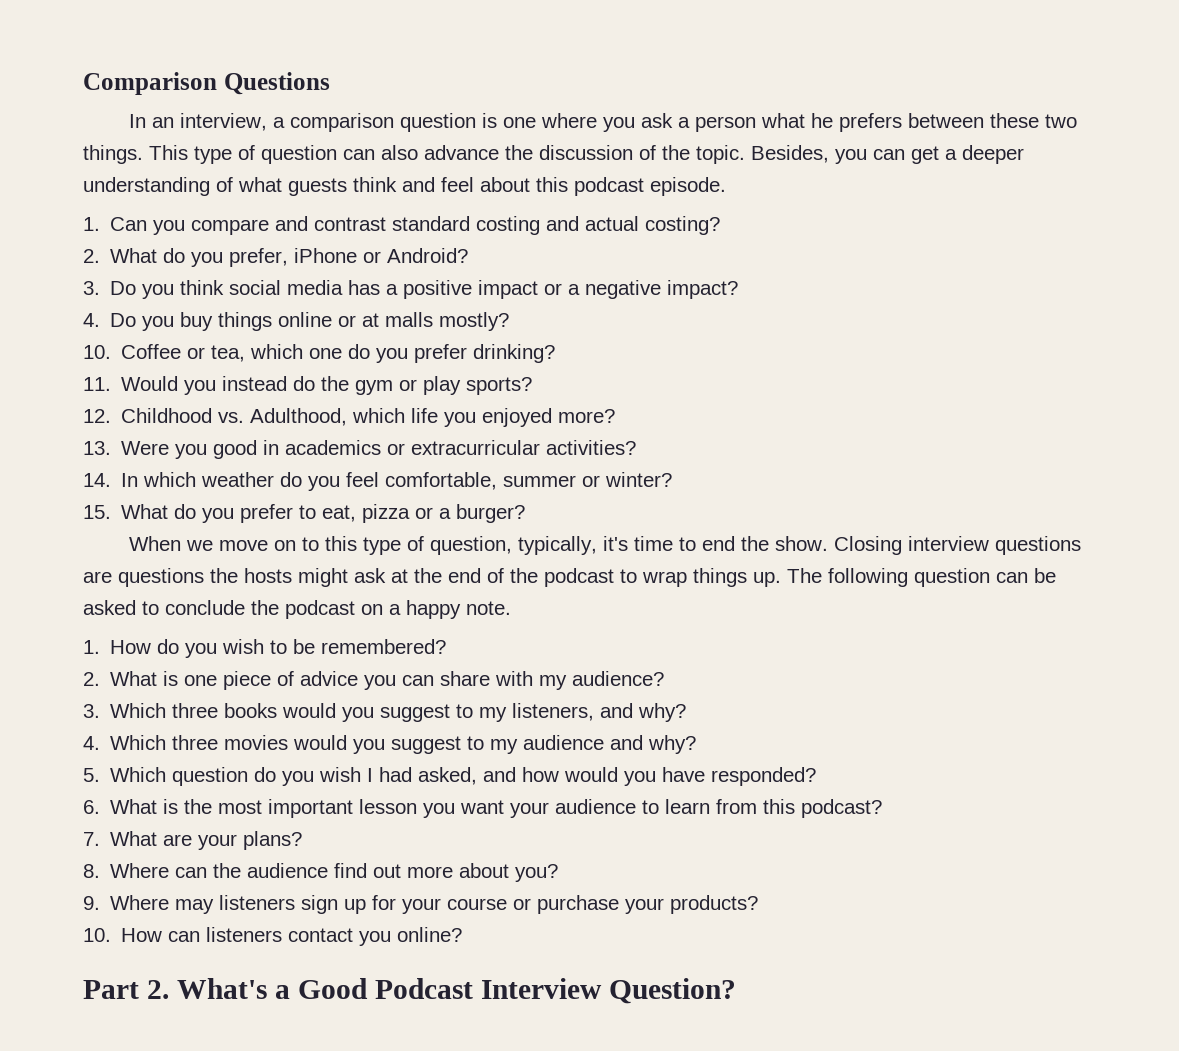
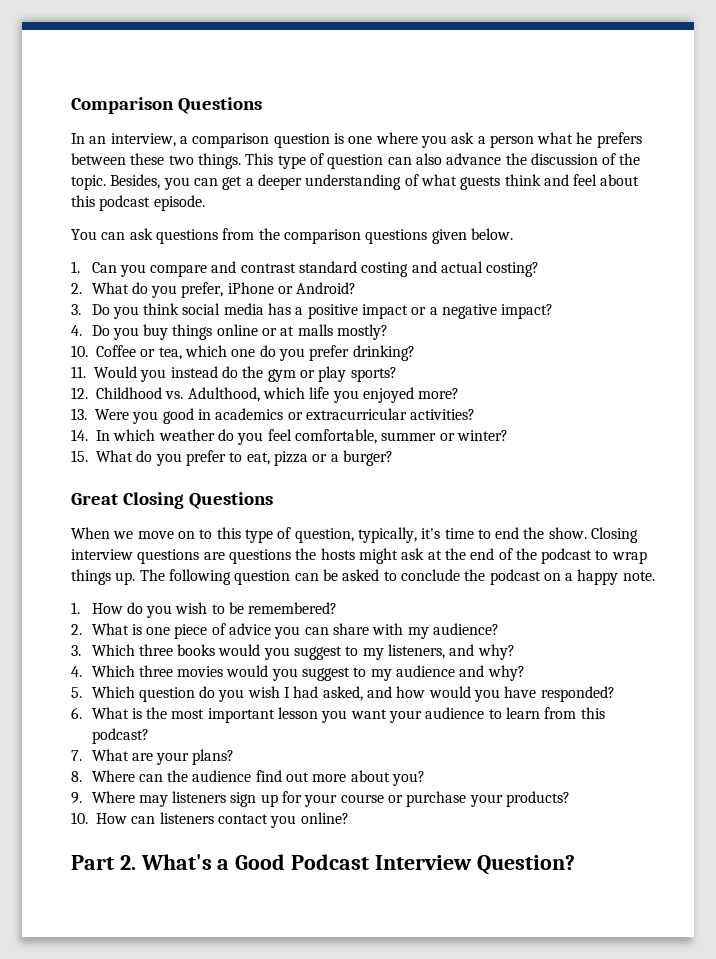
+ You can ask questions from the comparison questions given below.
+ Great Closing Questions

